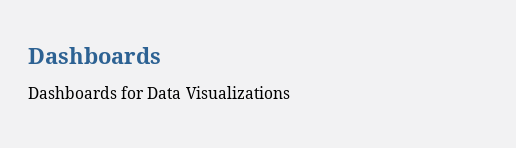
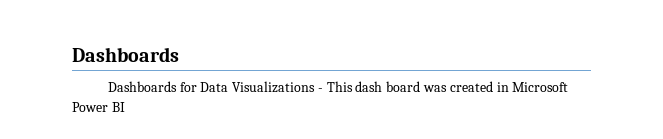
- Dashboards for Data Visualizations
+ Dashboards for Data Visualizations - This dash board was created in Microsoft Power BI

